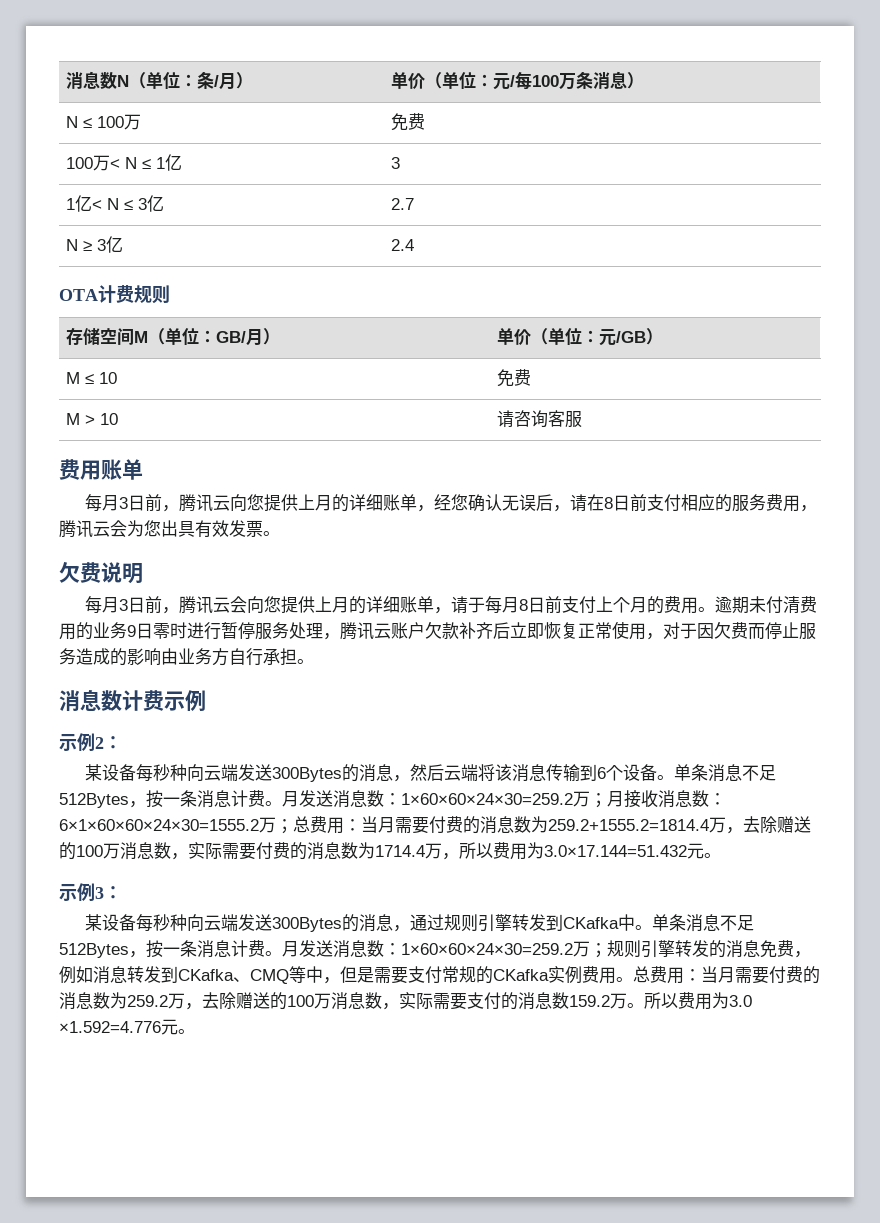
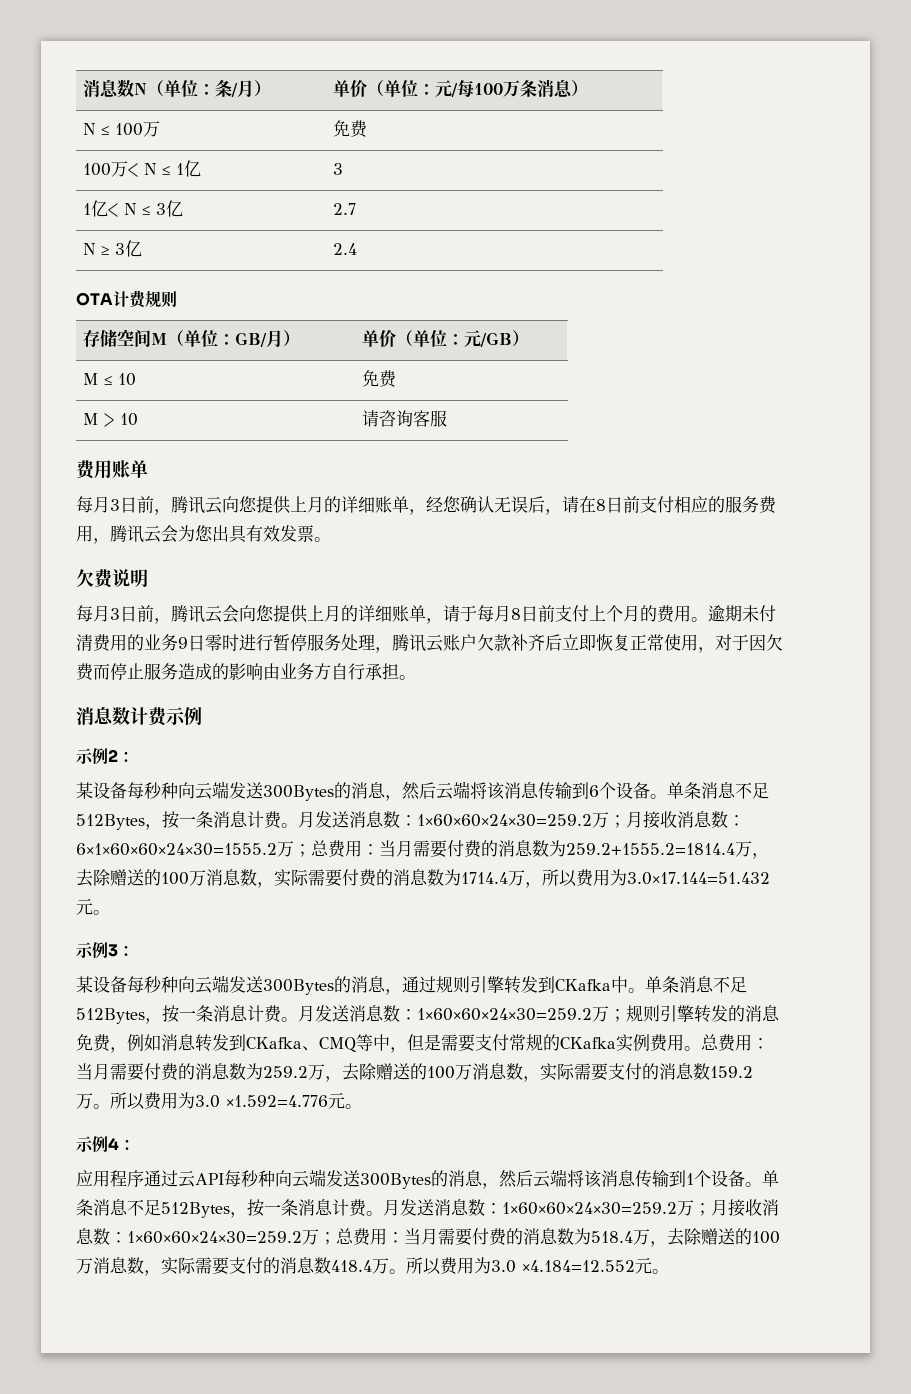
+ 示例4：
+ 应用程序通过云API每秒种向云端发送300Bytes的消息，然后云端将该消息传输到1个设备。单条消息不足512Bytes，按一条消息计费。月发送消息数：1×60×60×24×30=259.2万；月接收消息数：1×60×60×24×30=259.2万；总费用：当月需要付费的消息数为518.4万，去除赠送的100万消息数，实际需要支付的消息数418.4万。所以费用为3.0 ×4.184=12.552元。

